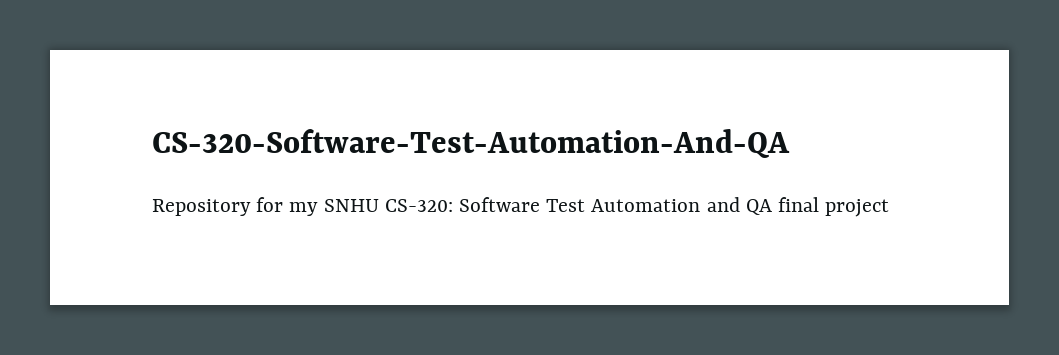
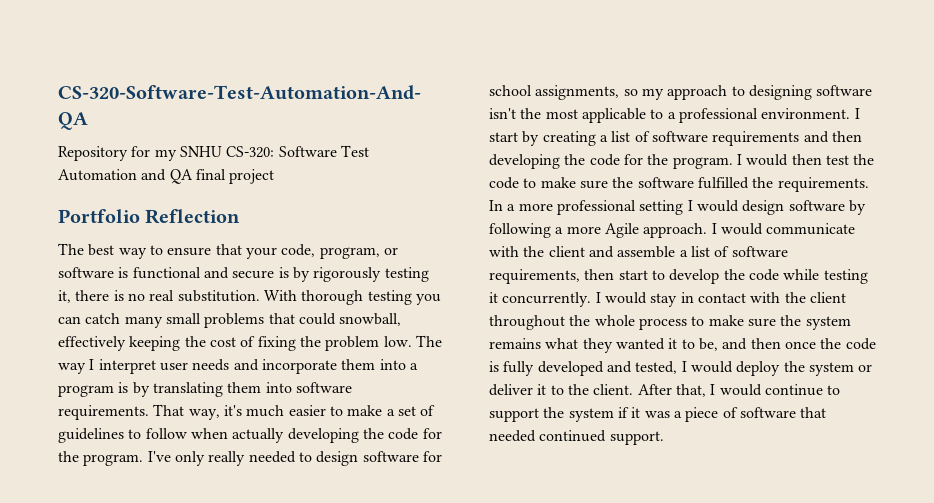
+ Portfolio Reflection
+ The best way to ensure that your code, program, or software is functional and secure is by rigorously testing it, there is no real substitution. With thorough testing you can catch many small problems that could snowball, effectively keeping the cost of fixing the problem low. The way I interpret user needs and incorporate them into a program is by translating them into software requirements. That way, it's much easier to make a set of guidelines to follow when actually developing the code for the program. I've only really needed to design software for school assignments, so my approach to designing software isn't the most applicable to a professional environment. I start by creating a list of software requirements and then developing the code for the program. I would then test the code to make sure the software fulfilled the requirements. In a more professional setting I would design software by following a more Agile approach. I would communicate with the client and assemble a list of software requirements, then start to develop the code while testing it concurrently. I would stay in contact with the client throughout the whole process to make sure the system remains what they wanted it to be, and then once the code is fully developed and tested, I would deploy the system or deliver it to the client. After that, I would continue to support the system if it was a piece of software that needed continued support.

